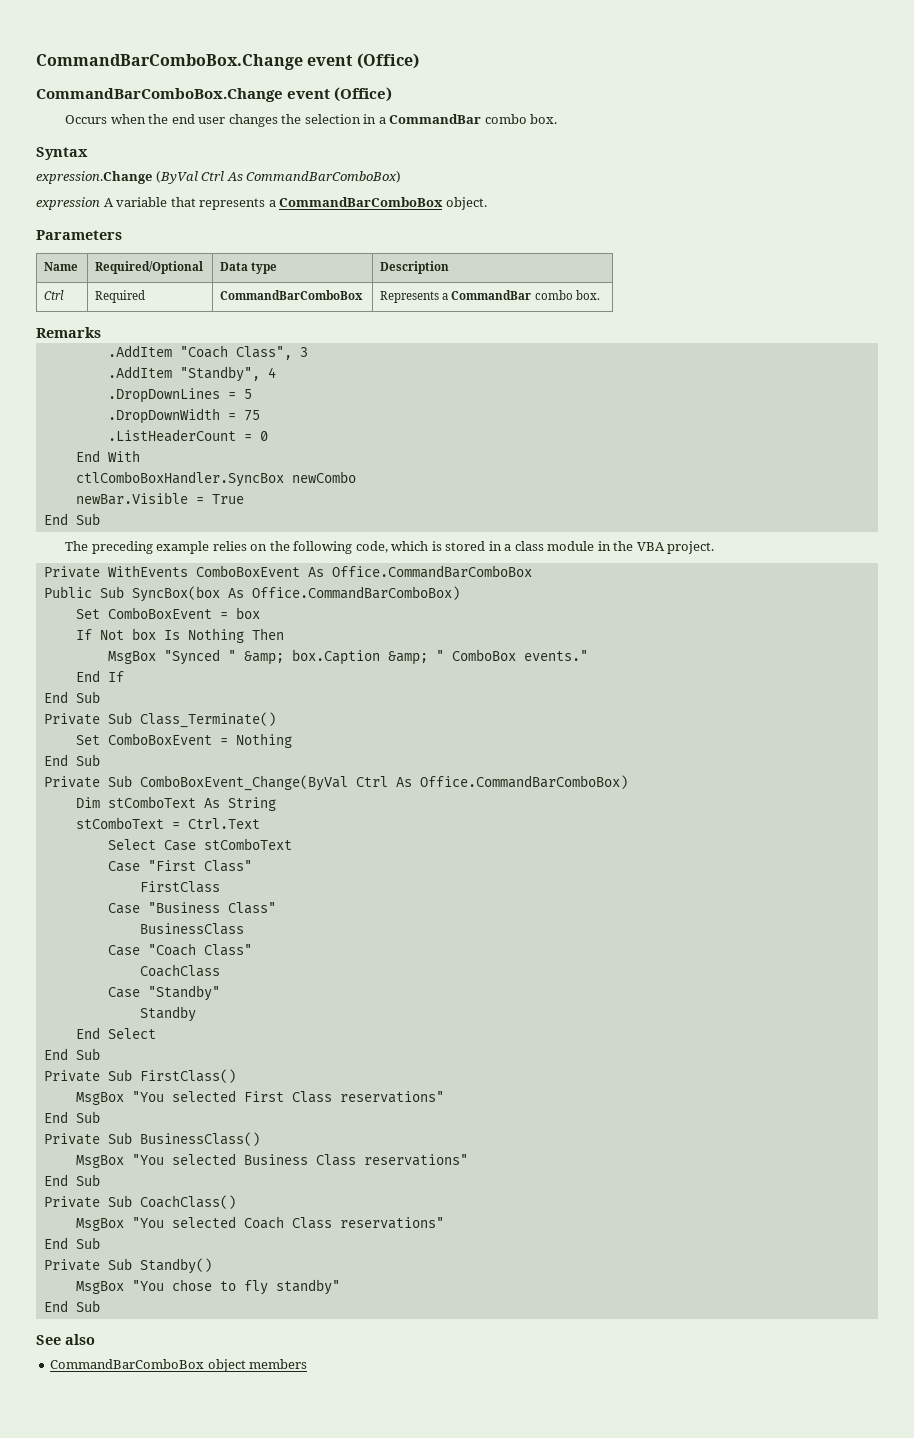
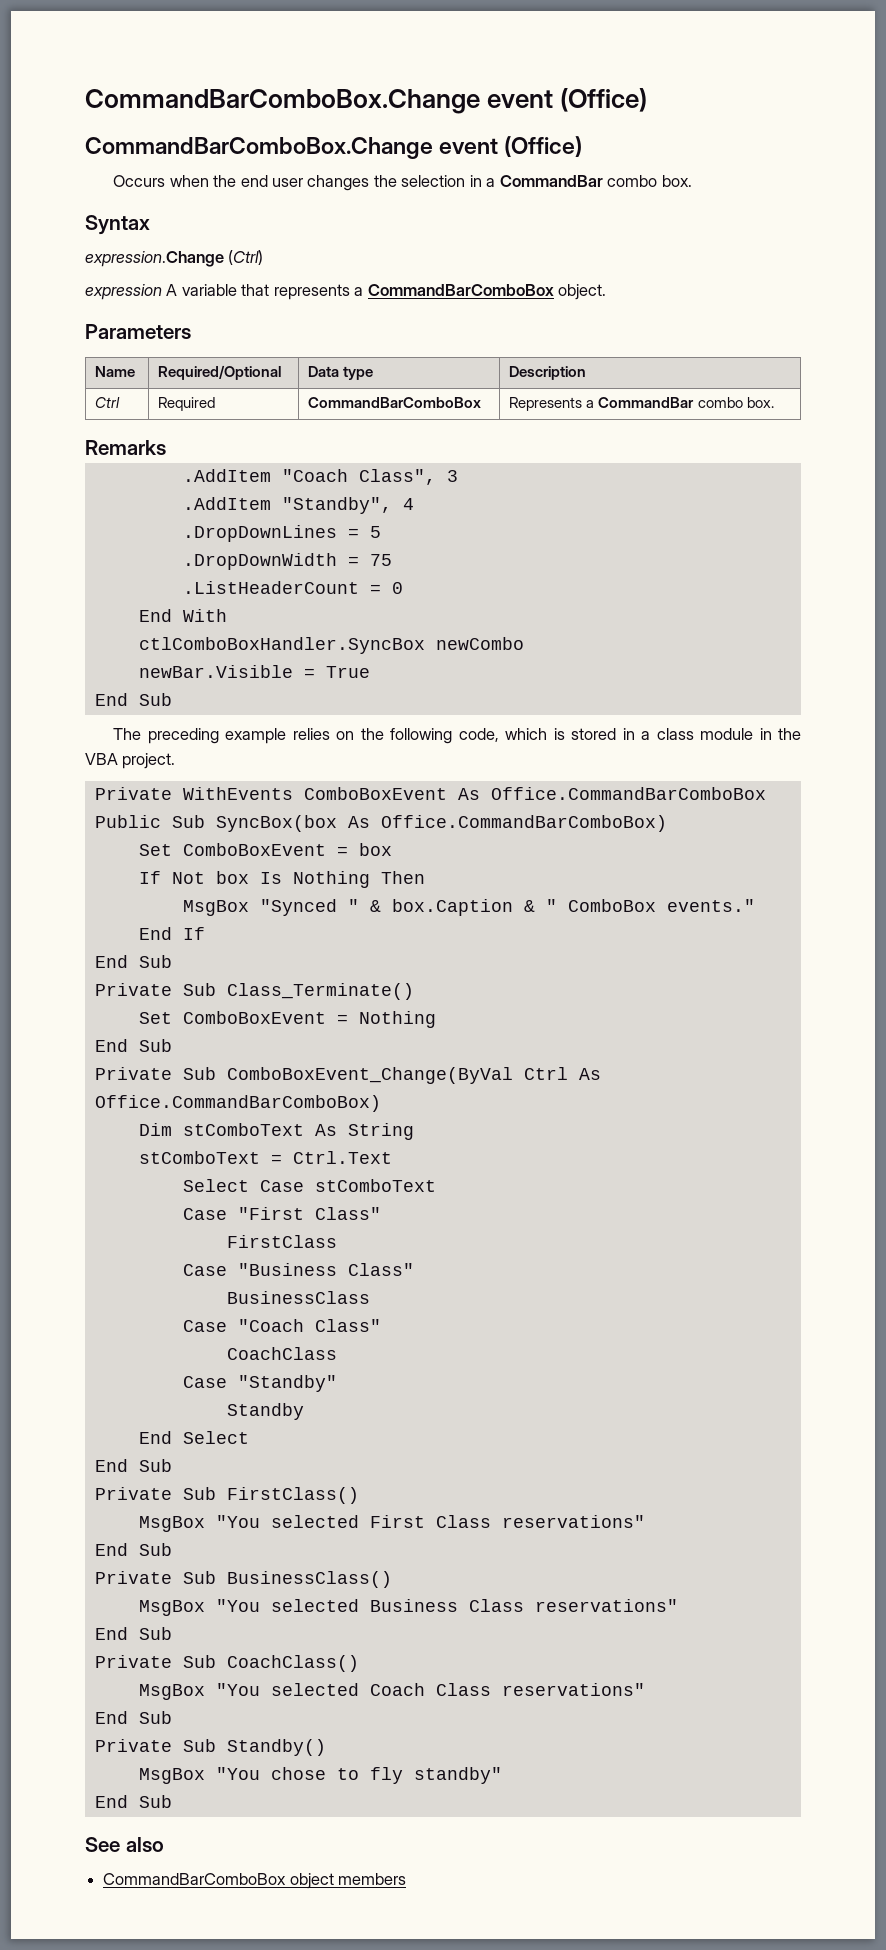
- expression.Change (ByVal Ctrl As CommandBarComboBox)
+ expression.Change (Ctrl)
- MsgBox "Synced " &amp; box.Caption &amp; " ComboBox events."
+ MsgBox "Synced " & box.Caption & " ComboBox events."

